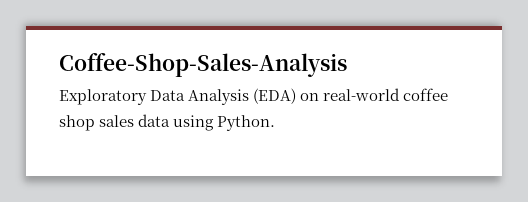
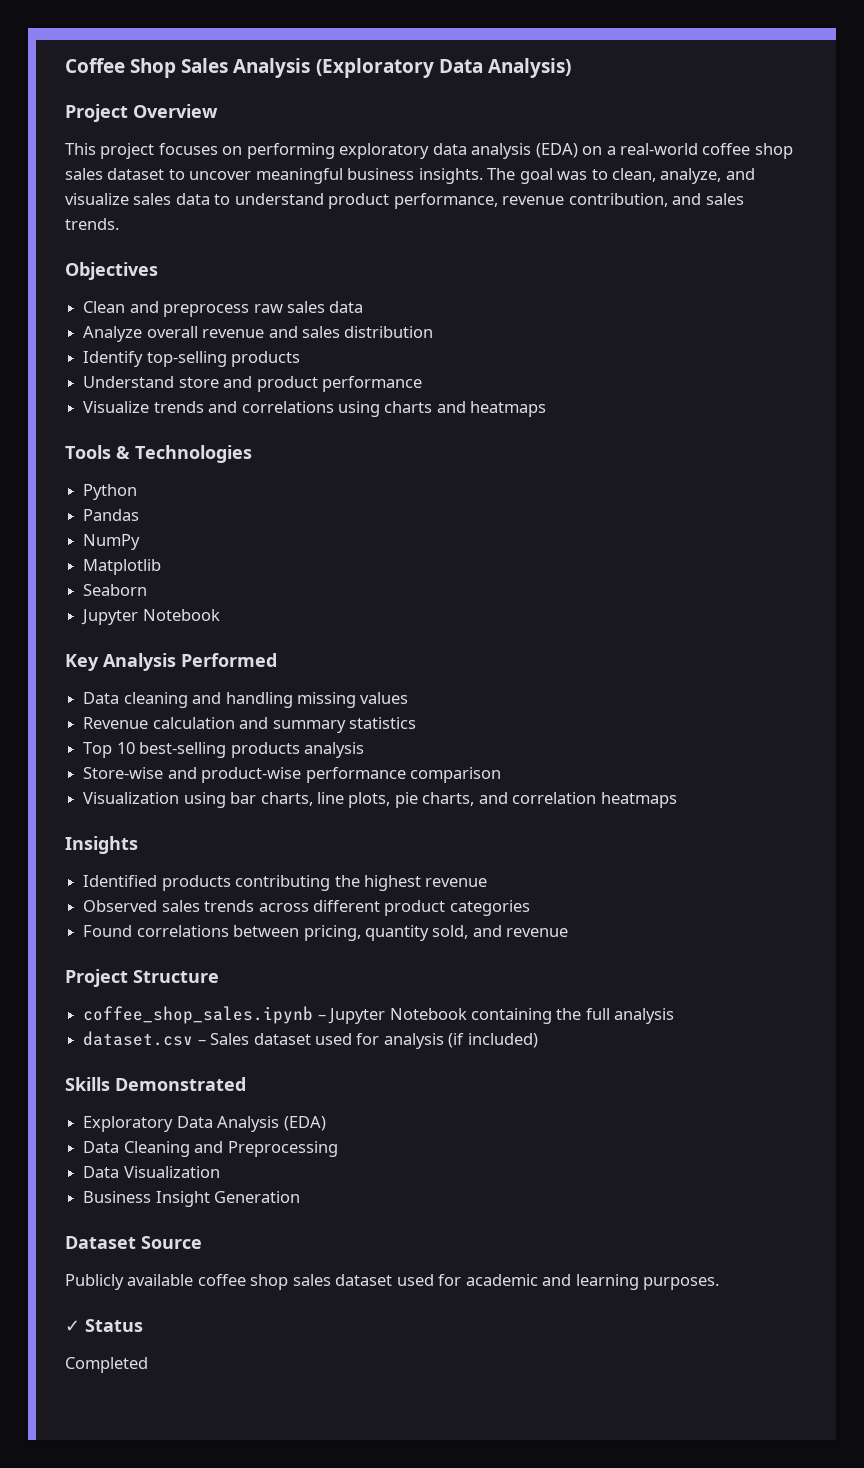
- Coffee-Shop-Sales-Analysis
- Exploratory Data Analysis (EDA) on real-world coffee shop sales data using Python.
+ Coffee Shop Sales Analysis (Exploratory Data Analysis)
+ Project Overview
+ This project focuses on performing exploratory data analysis (EDA) on a real-world coffee shop sales dataset to uncover meaningful business insights. The goal was to clean, analyze, and visualize sales data to understand product performance, revenue contribution, and sales trends.
+ Objectives
+ Clean and preprocess raw sales data
+ Analyze overall revenue and sales distribution
+ Identify top-selling products
+ Understand store and product performance
+ Visualize trends and correlations using charts and heatmaps
+ Tools & Technologies
+ Python
+ Pandas
+ NumPy
+ Matplotlib
+ Seaborn
+ Jupyter Notebook
+ Key Analysis Performed
+ Data cleaning and handling missing values
+ Revenue calculation and summary statistics
+ Top 10 best-selling products analysis
+ Store-wise and product-wise performance comparison
+ Visualization using bar charts, line plots, pie charts, and correlation heatmaps
+ Insights
+ Identified products contributing the highest revenue
+ Observed sales trends across different product categories
+ Found correlations between pricing, quantity sold, and revenue
+ Project Structure
+ coffee_shop_sales.ipynb – Jupyter Notebook containing the full analysis
+ dataset.csv – Sales dataset used for analysis (if included)
+ Skills Demonstrated
+ Exploratory Data Analysis (EDA)
+ Data Cleaning and Preprocessing
+ Data Visualization
+ Business Insight Generation
+ Dataset Source
+ Publicly available coffee shop sales dataset used for academic and learning purposes.
+ ✓ Status
+ Completed

